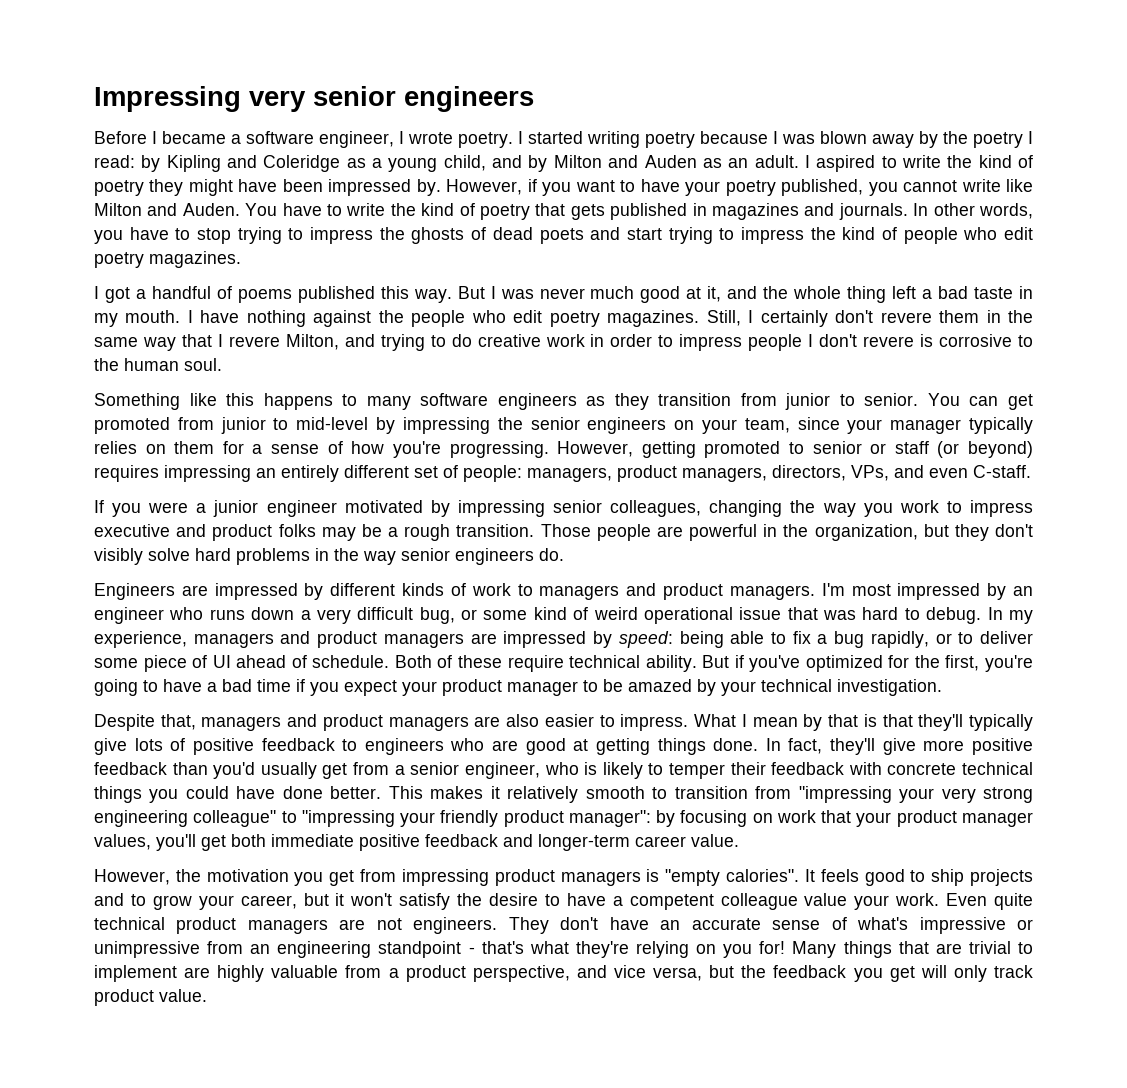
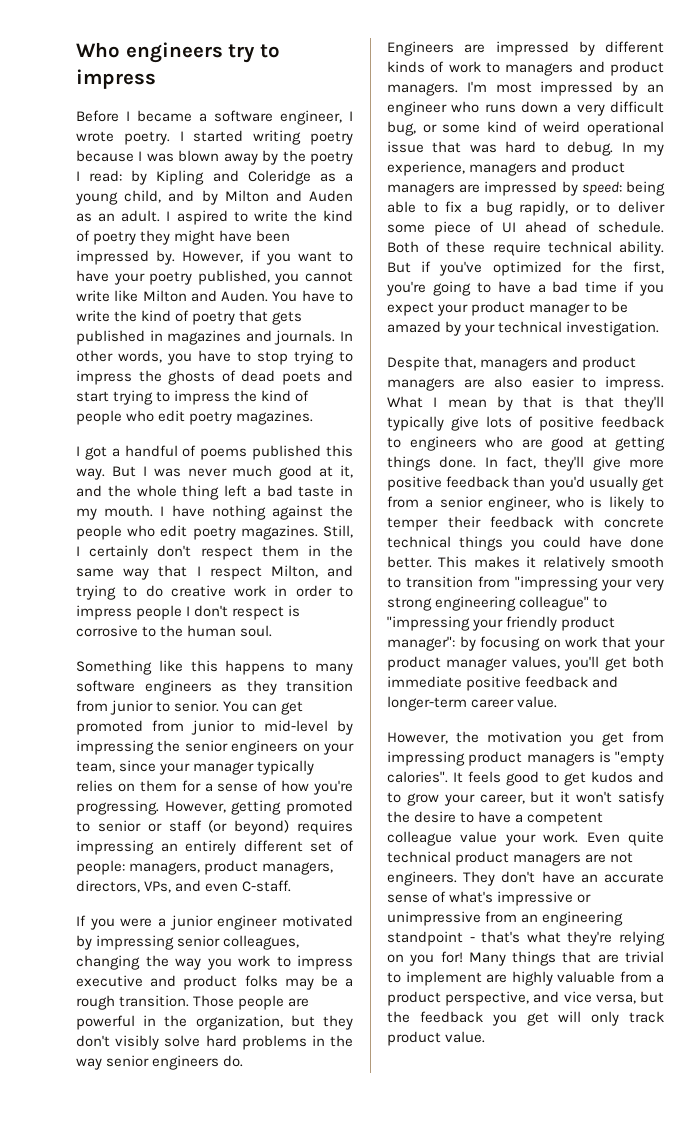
- Impressing very senior engineers
+ Who engineers try to impress
- Still, I certainly don't revere them in the same way that I revere Milton, and trying to do creative work in order to impress people I don't revere is corrosive to the human soul.
+ Still, I certainly don't respect them in the same way that I respect Milton, and trying to do creative work in order to impress people I don't respect is corrosive to the human soul.
- It feels good to ship projects and to grow your career, but it won't satisfy the desire to have a competent colleague value your work.
+ It feels good to get kudos and to grow your career, but it won't satisfy the desire to have a competent colleague value your work.

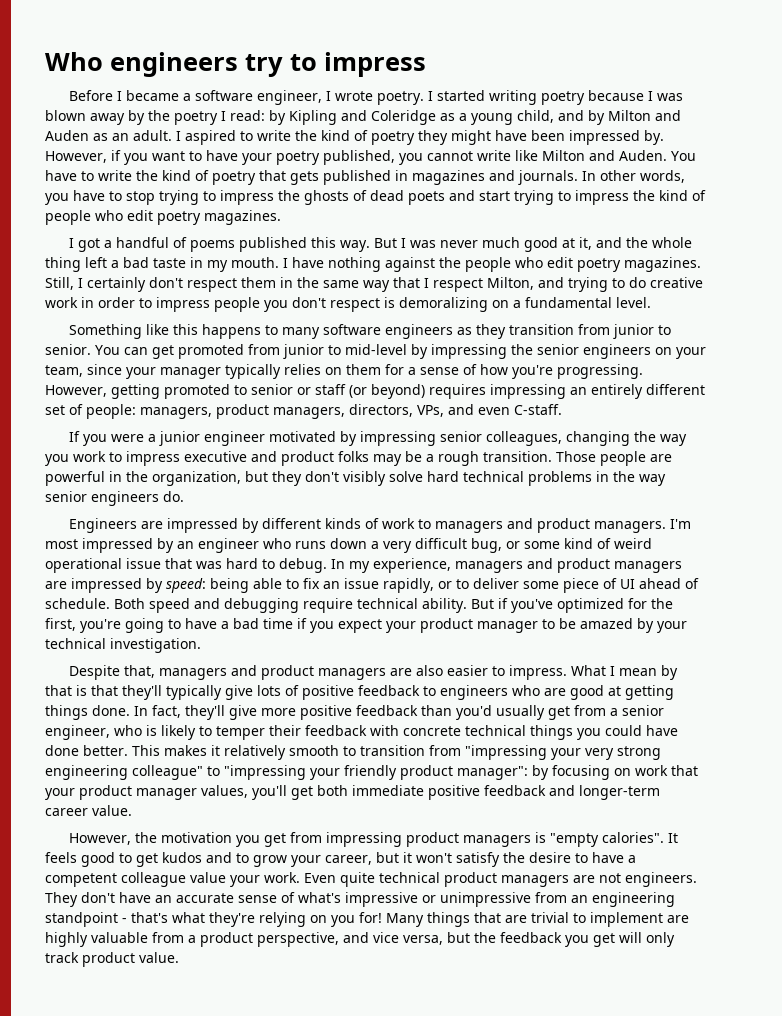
- Still, I certainly don't respect them in the same way that I respect Milton, and trying to do creative work in order to impress people I don't respect is corrosive to the human soul.
+ Still, I certainly don't respect them in the same way that I respect Milton, and trying to do creative work in order to impress people you don't respect is demoralizing on a fundamental level.
- Those people are powerful in the organization, but they don't visibly solve hard problems in the way senior engineers do.
+ Those people are powerful in the organization, but they don't visibly solve hard technical problems in the way senior engineers do.
- In my experience, managers and product managers are impressed by speed: being able to fix a bug rapidly, or to deliver some piece of UI ahead of schedule.
+ In my experience, managers and product managers are impressed by speed: being able to fix an issue rapidly, or to deliver some piece of UI ahead of schedule.
- Both of these require technical ability.
+ Both speed and debugging require technical ability.

